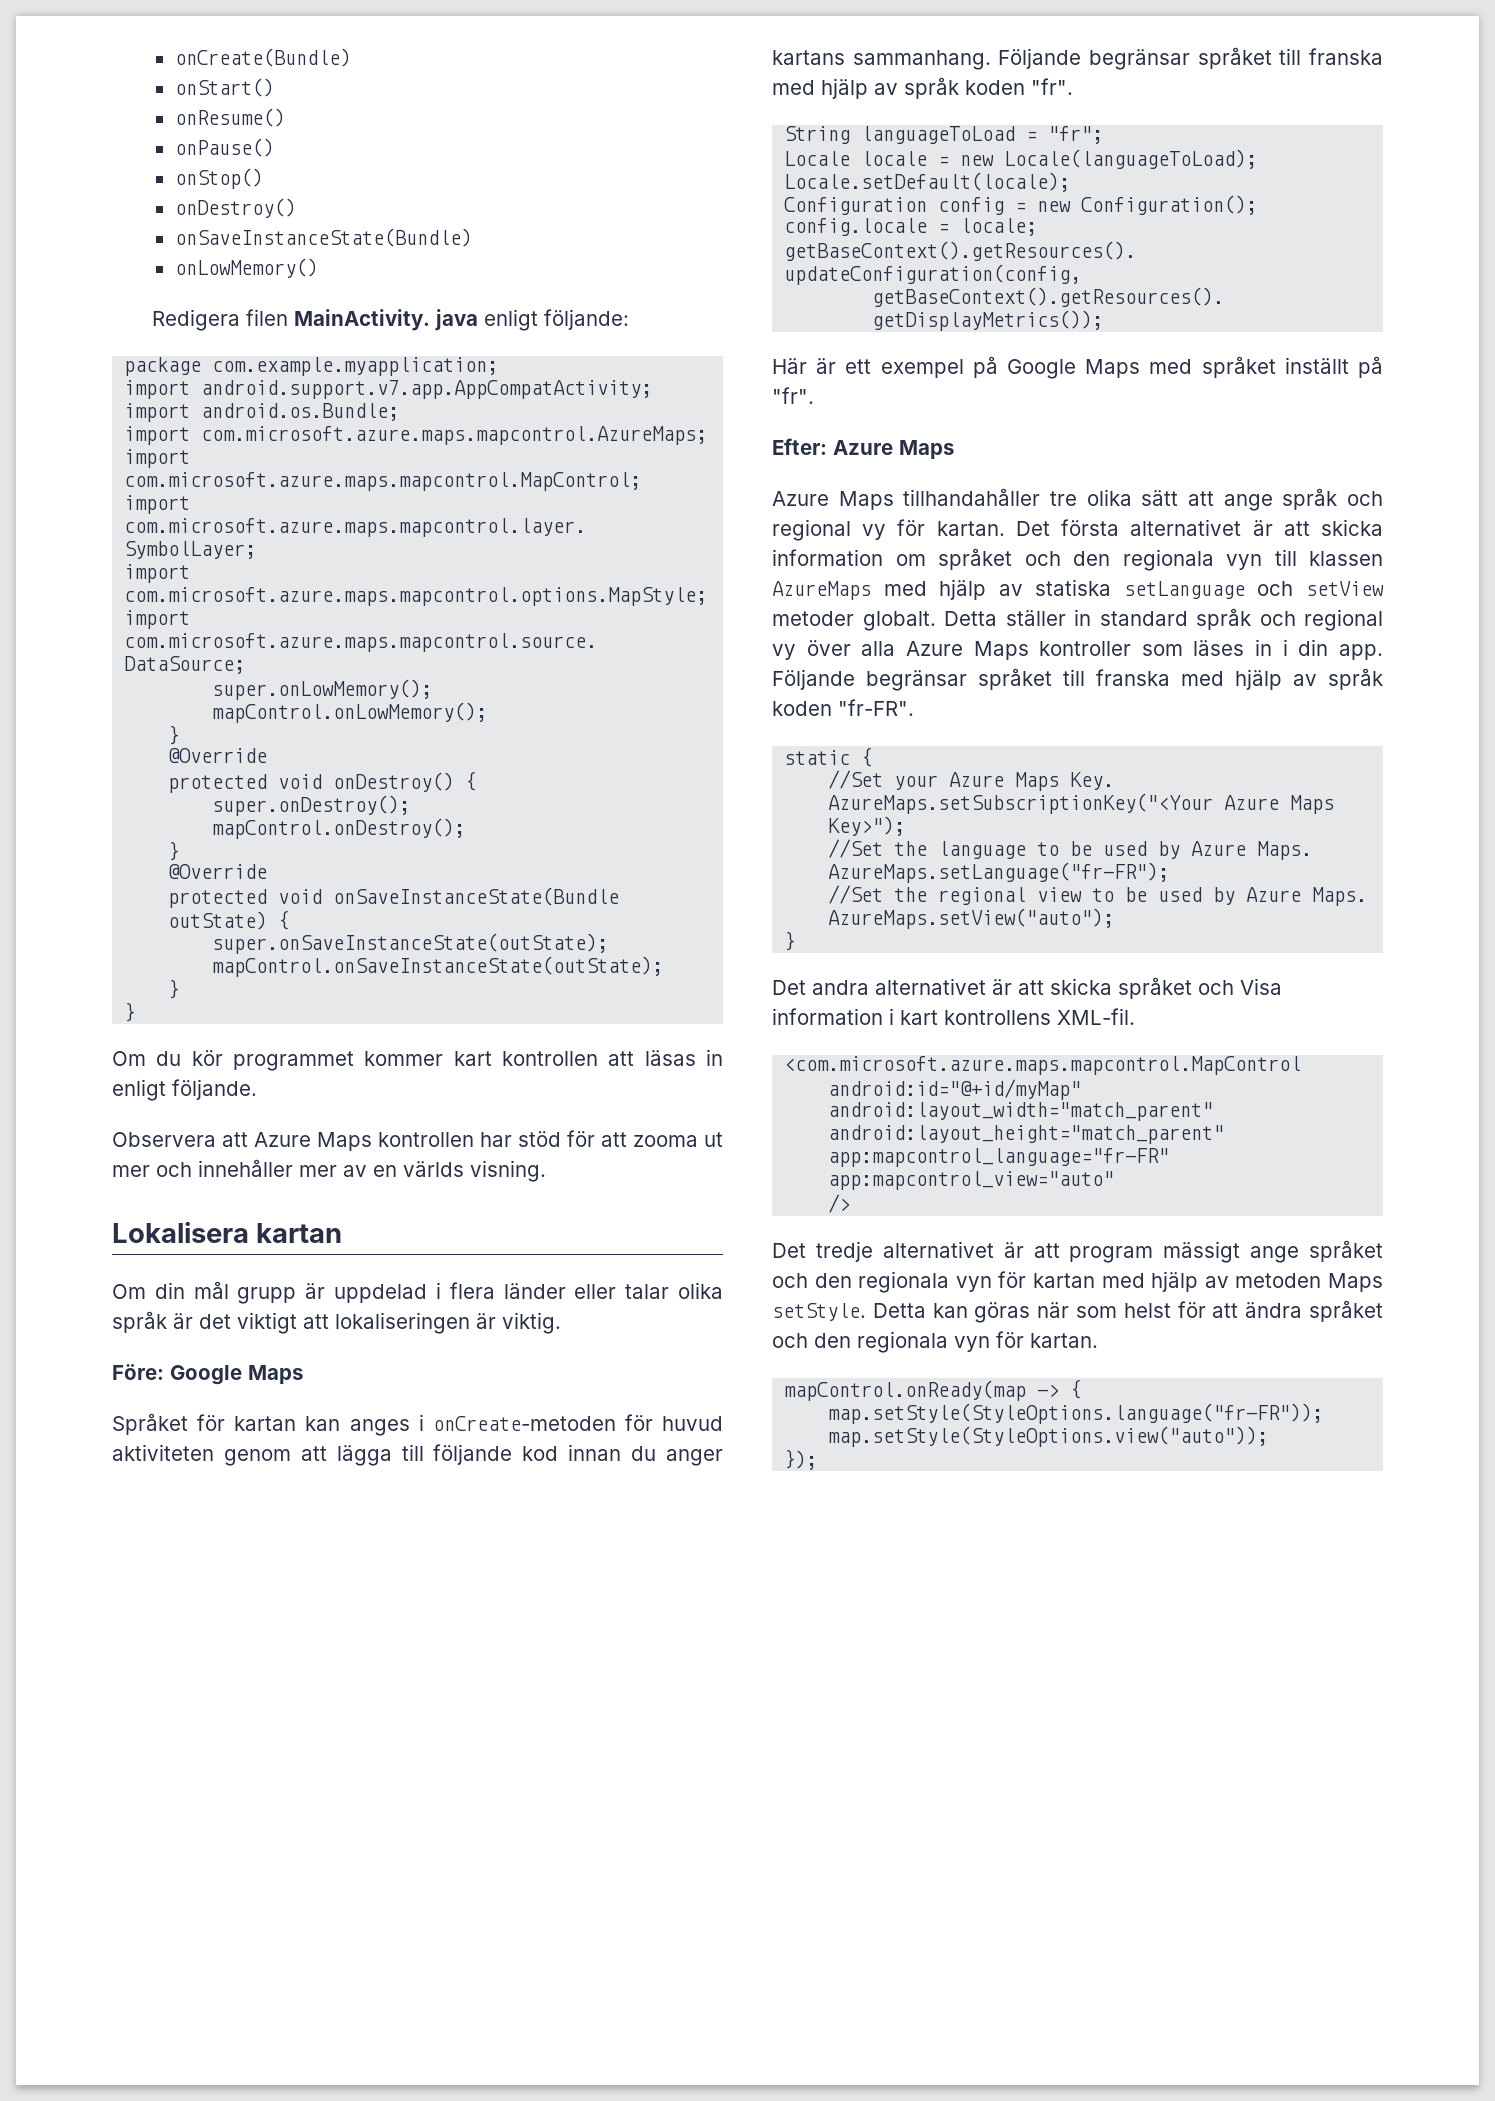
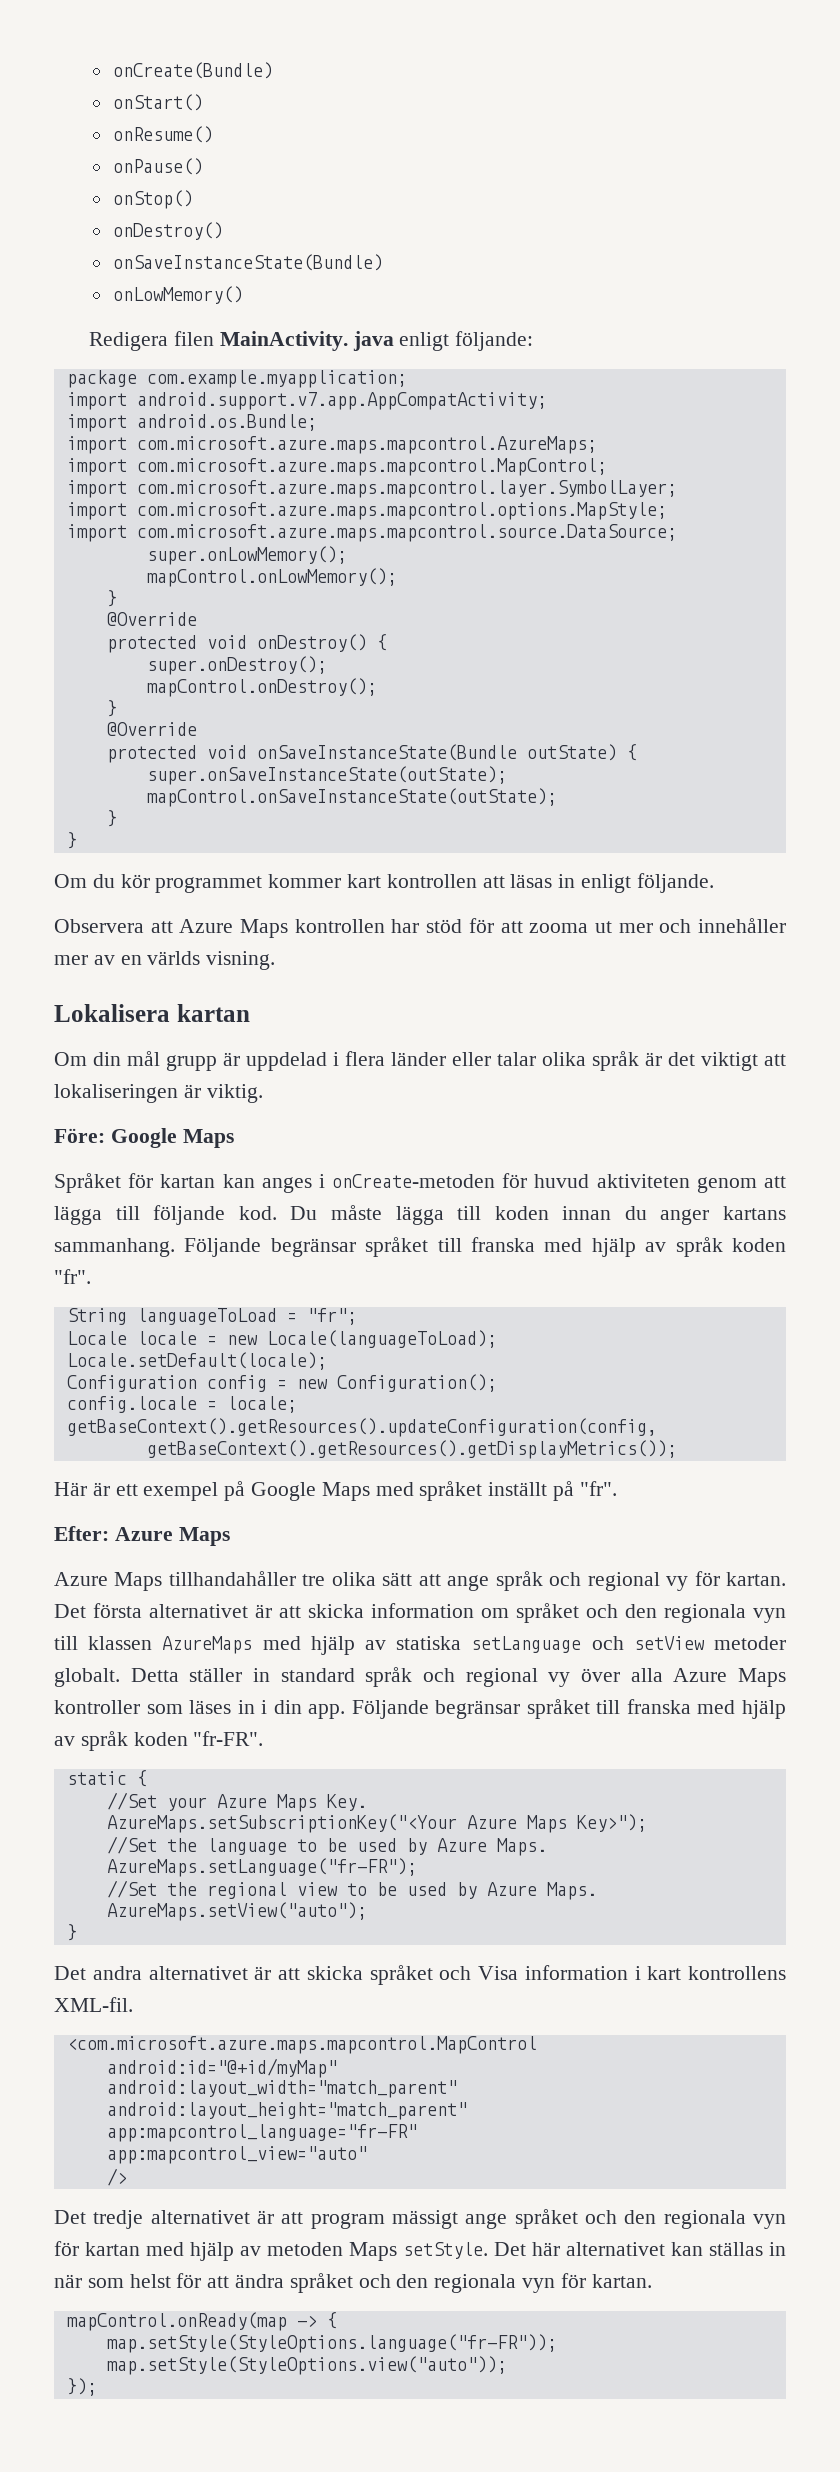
- Språket för kartan kan anges i onCreate-metoden för huvud aktiviteten genom att lägga till följande kod innan du anger kartans sammanhang.
+ Språket för kartan kan anges i onCreate-metoden för huvud aktiviteten genom att lägga till följande kod. Du måste lägga till koden innan du anger kartans sammanhang.
- Detta kan göras när som helst för att ändra språket och den regionala vyn för kartan.
+ Det här alternativet kan ställas in när som helst för att ändra språket och den regionala vyn för kartan.

